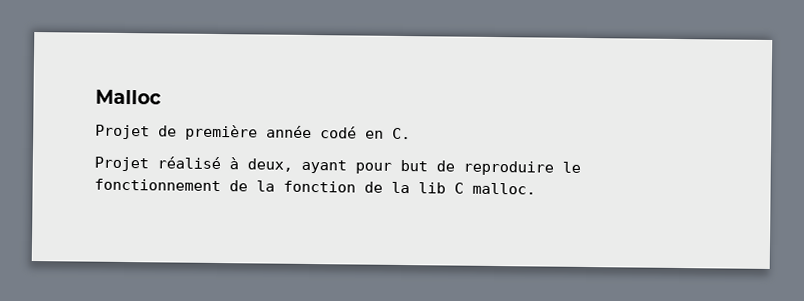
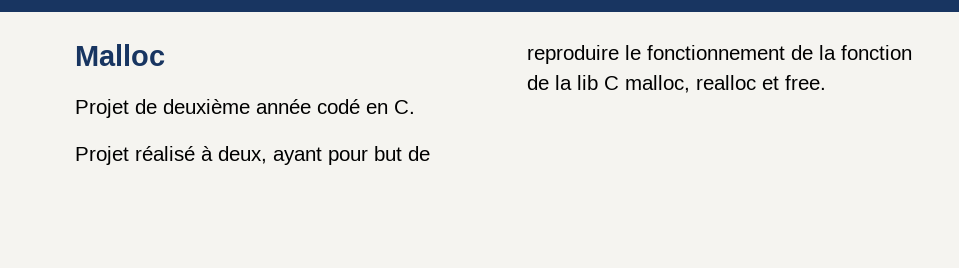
- Projet de première année codé en C.
+ Projet de deuxième année codé en C.
- Projet réalisé à deux, ayant pour but de reproduire le fonctionnement de la fonction de la lib C malloc.
+ Projet réalisé à deux, ayant pour but de reproduire le fonctionnement de la fonction de la lib C malloc, realloc et free.

